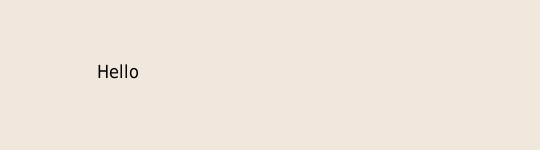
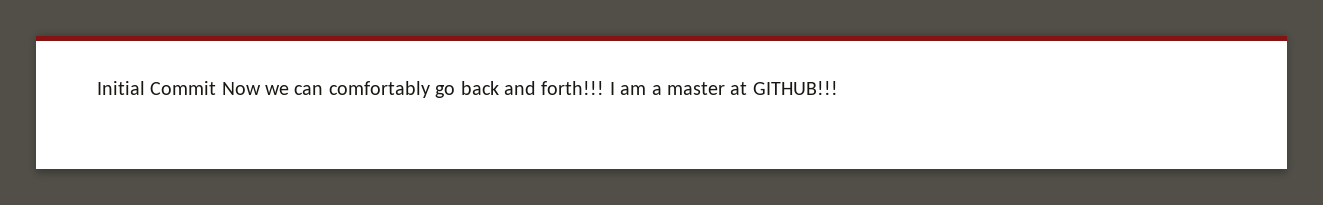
- Hello
+ Initial Commit Now we can comfortably go back and forth!!! I am a master at GITHUB!!!

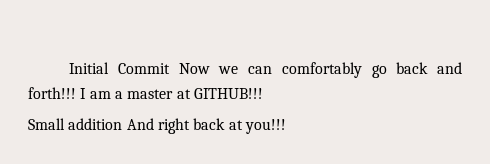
+ Small addition And right back at you!!!

